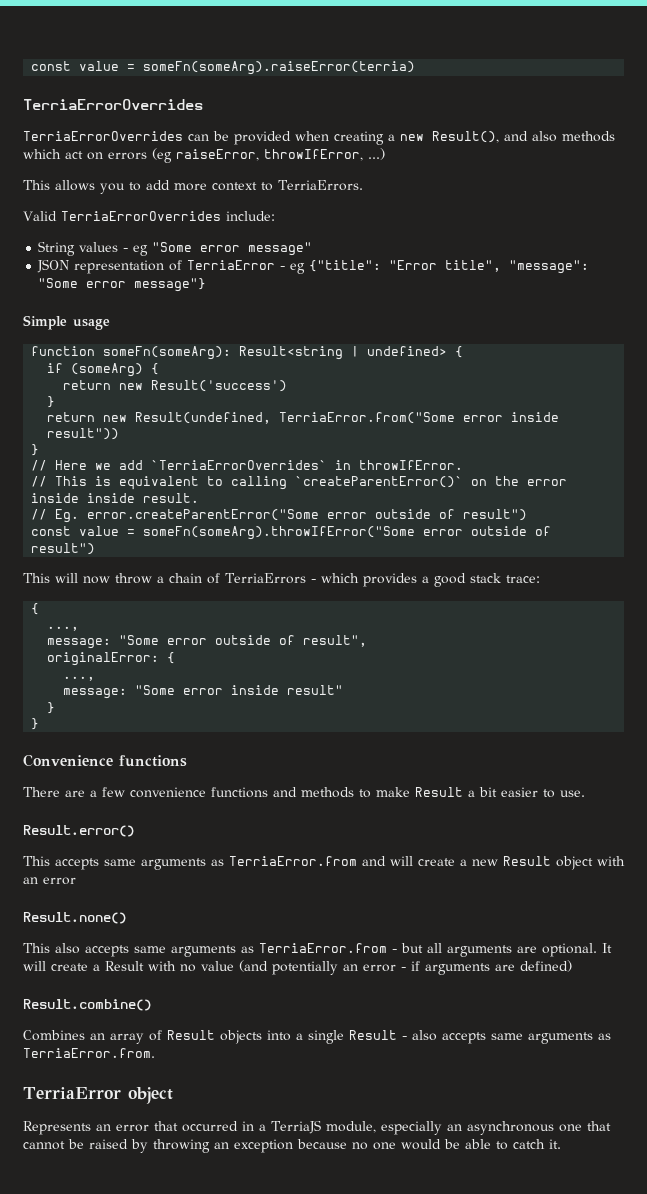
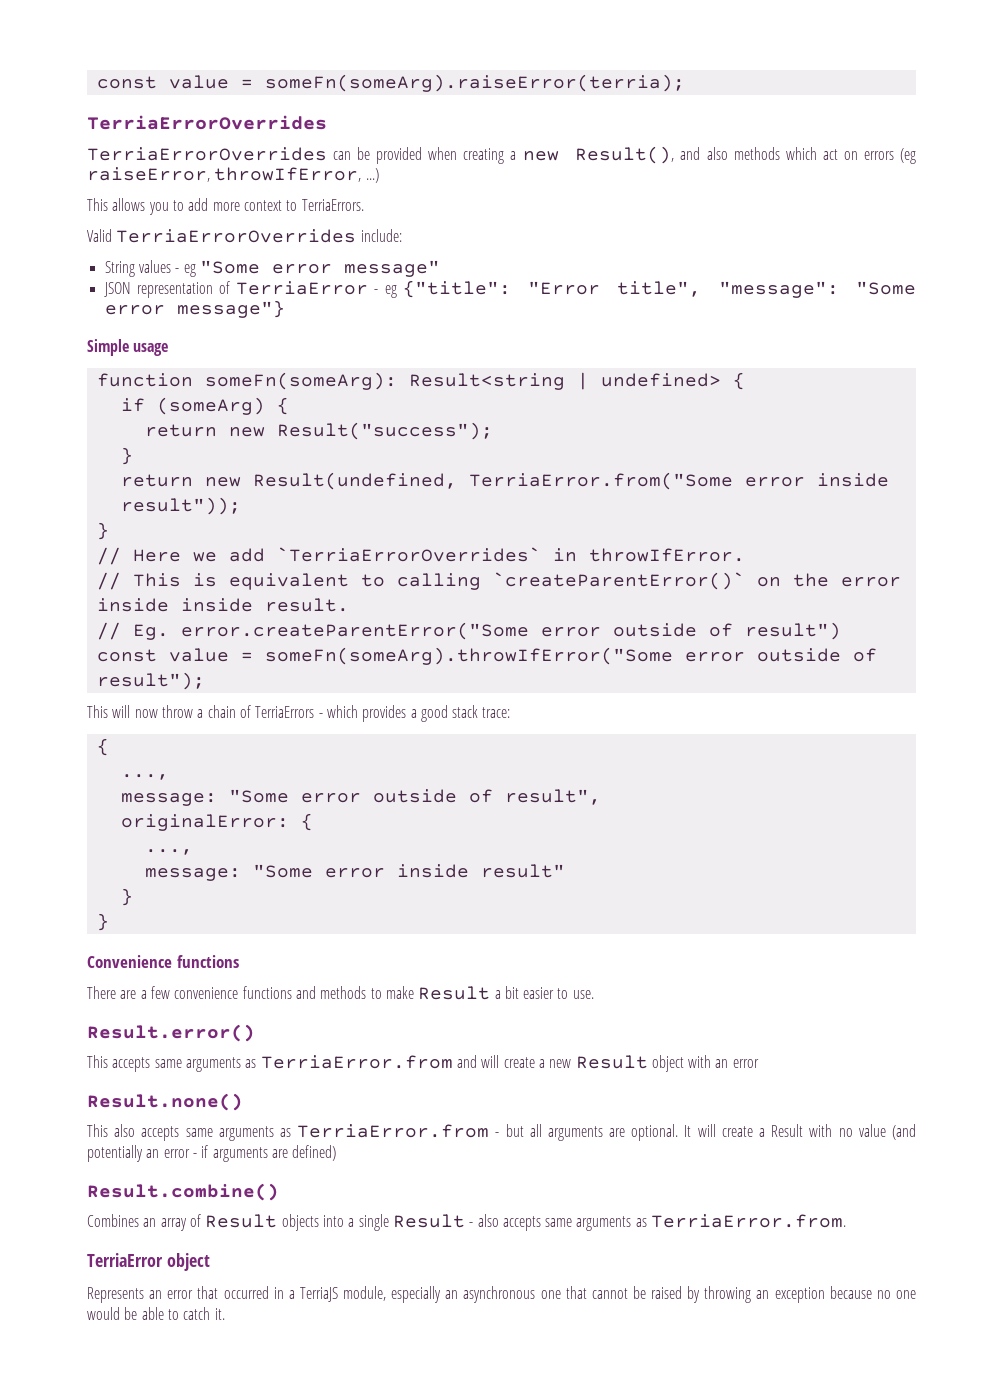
- const value = someFn(someArg).raiseError(terria)
+ const value = someFn(someArg).raiseError(terria);
- return new Result('success')
+ return new Result("success");
- return new Result(undefined, TerriaError.from("Some error inside result"))
+ return new Result(undefined, TerriaError.from("Some error inside result"));
- const value = someFn(someArg).throwIfError("Some error outside of result")
+ const value = someFn(someArg).throwIfError("Some error outside of result");

